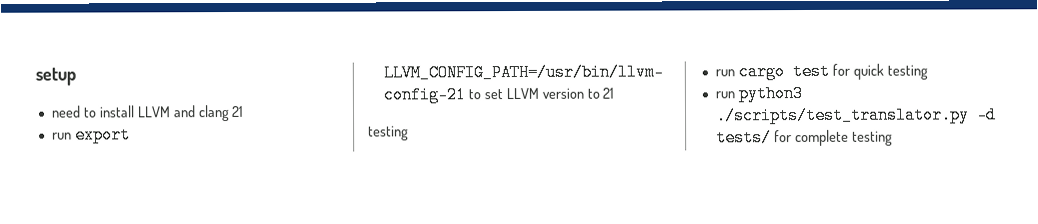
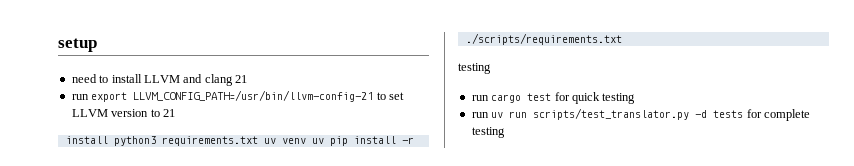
+ install python3 requirements.txt uv venv uv pip install -r ./scripts/requirements.txt
- run python3 ./scripts/test_translator.py -d tests/ for complete testing
+ run uv run scripts/test_translator.py -d tests for complete testing

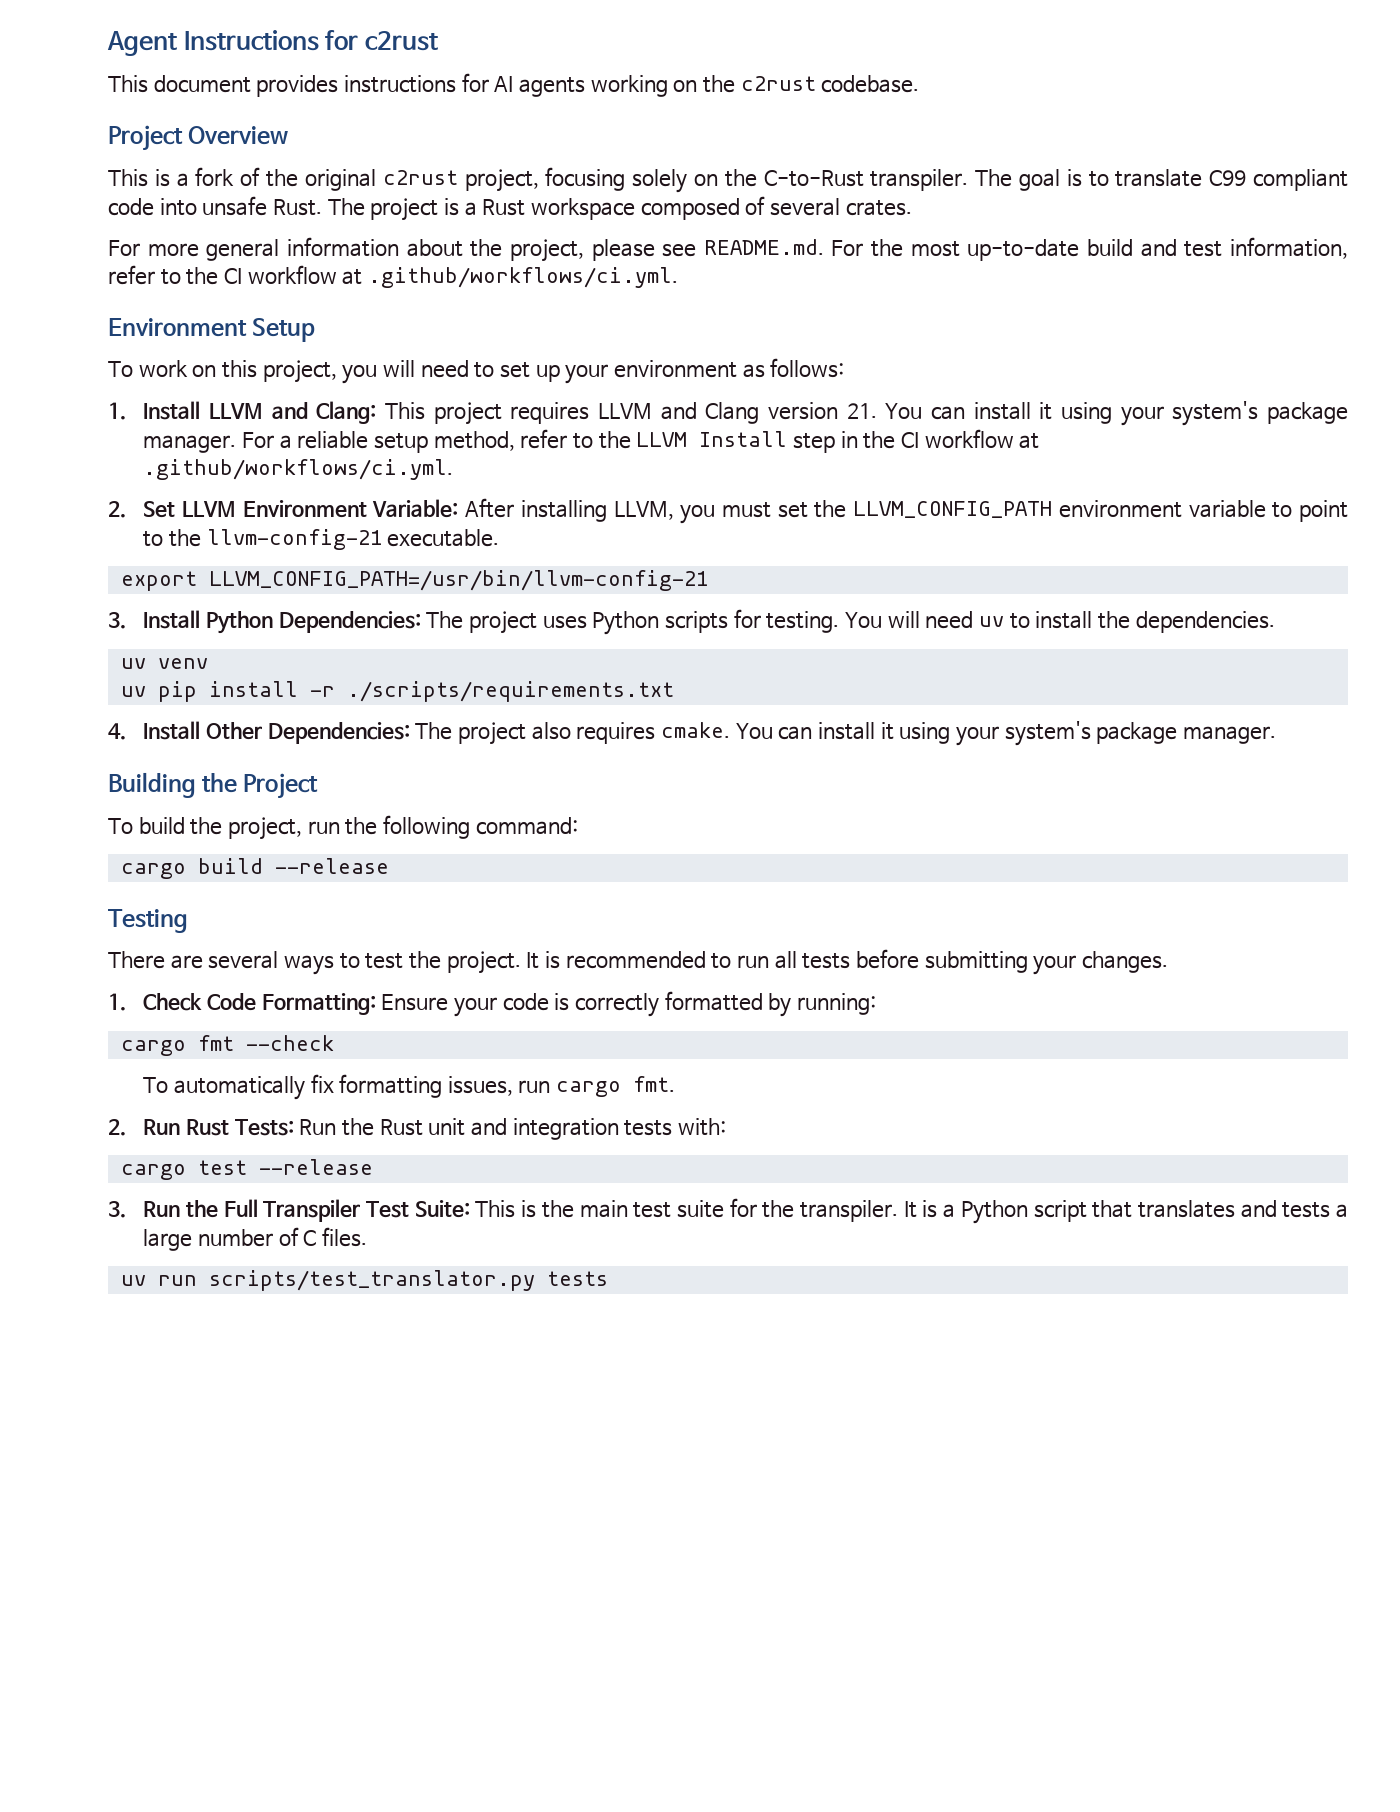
- setup
- need to install LLVM and clang 21
- run export LLVM_CONFIG_PATH=/usr/bin/llvm-config-21 to set LLVM version to 21
- install python3 requirements.txt uv venv uv pip install -r ./scripts/requirements.txt
- testing
- run cargo test for quick testing
- run uv run scripts/test_translator.py -d tests for complete testing
+ Agent Instructions for c2rust
+ This document provides instructions for AI agents working on the c2rust codebase.
+ Project Overview
+ This is a fork of the original c2rust project, focusing solely on the C-to-Rust transpiler. The goal is to translate C99 compliant code into unsafe Rust. The project is a Rust workspace composed of several crates.
+ For more general information about the project, please see README.md. For the most up-to-date build and test information, refer to the CI workflow at .github/workflows/ci.yml.
+ Environment Setup
+ To work on this project, you will need to set up your environment as follows:
+ 1. Install LLVM and Clang: This project requires LLVM and Clang version 21. You can install it using your system's package manager. For a reliable setup method, refer to the LLVM Install step in the CI workflow at .github/workflows/ci.yml.
+ 2. Set LLVM Environment Variable: After installing LLVM, you must set the LLVM_CONFIG_PATH environment variable to point to the llvm-config-21 executable.
+ export LLVM_CONFIG_PATH=/usr/bin/llvm-config-21
+ 3. Install Python Dependencies: The project uses Python scripts for testing. You will need uv to install the dependencies.
+ uv venv
+ uv pip install -r ./scripts/requirements.txt
+ 4. Install Other Dependencies: The project also requires cmake. You can install it using your system's package manager.
+ Building the Project
+ To build the project, run the following command:
+ cargo build --release
+ Testing
+ There are several ways to test the project. It is recommended to run all tests before submitting your changes.
+ 1. Check Code Formatting: Ensure your code is correctly formatted by running:
+ cargo fmt --check
+ To automatically fix formatting issues, run cargo fmt.
+ 2. Run Rust Tests: Run the Rust unit and integration tests with:
+ cargo test --release
+ 3. Run the Full Transpiler Test Suite: This is the main test suite for the transpiler. It is a Python script that translates and tests a large number of C files.
+ uv run scripts/test_translator.py tests

